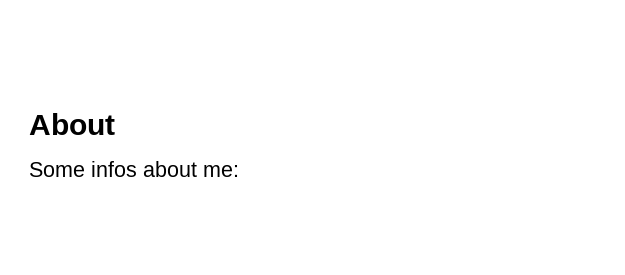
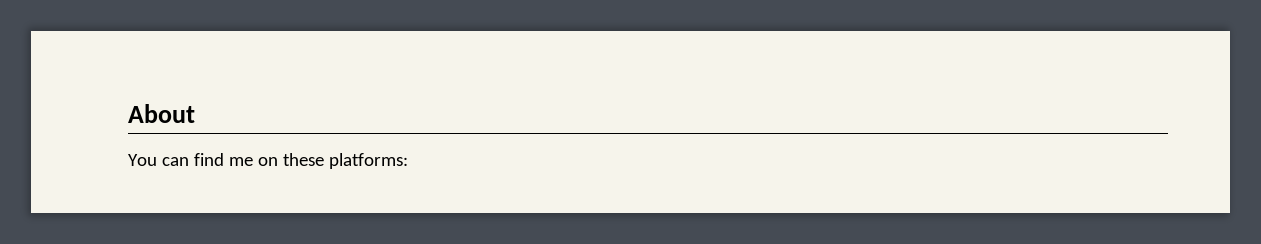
- Some infos about me:
+ You can find me on these platforms:

